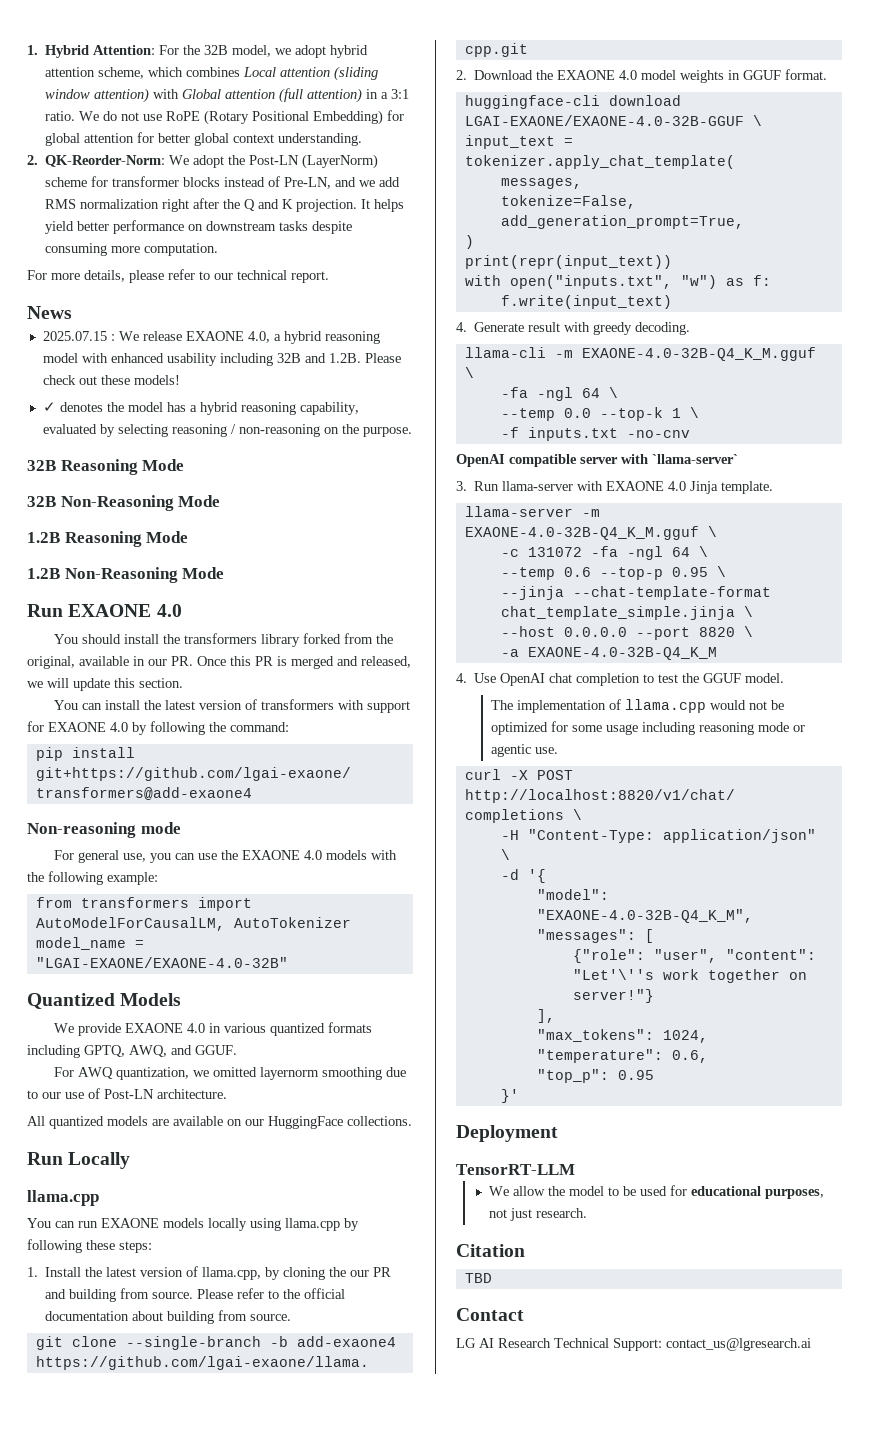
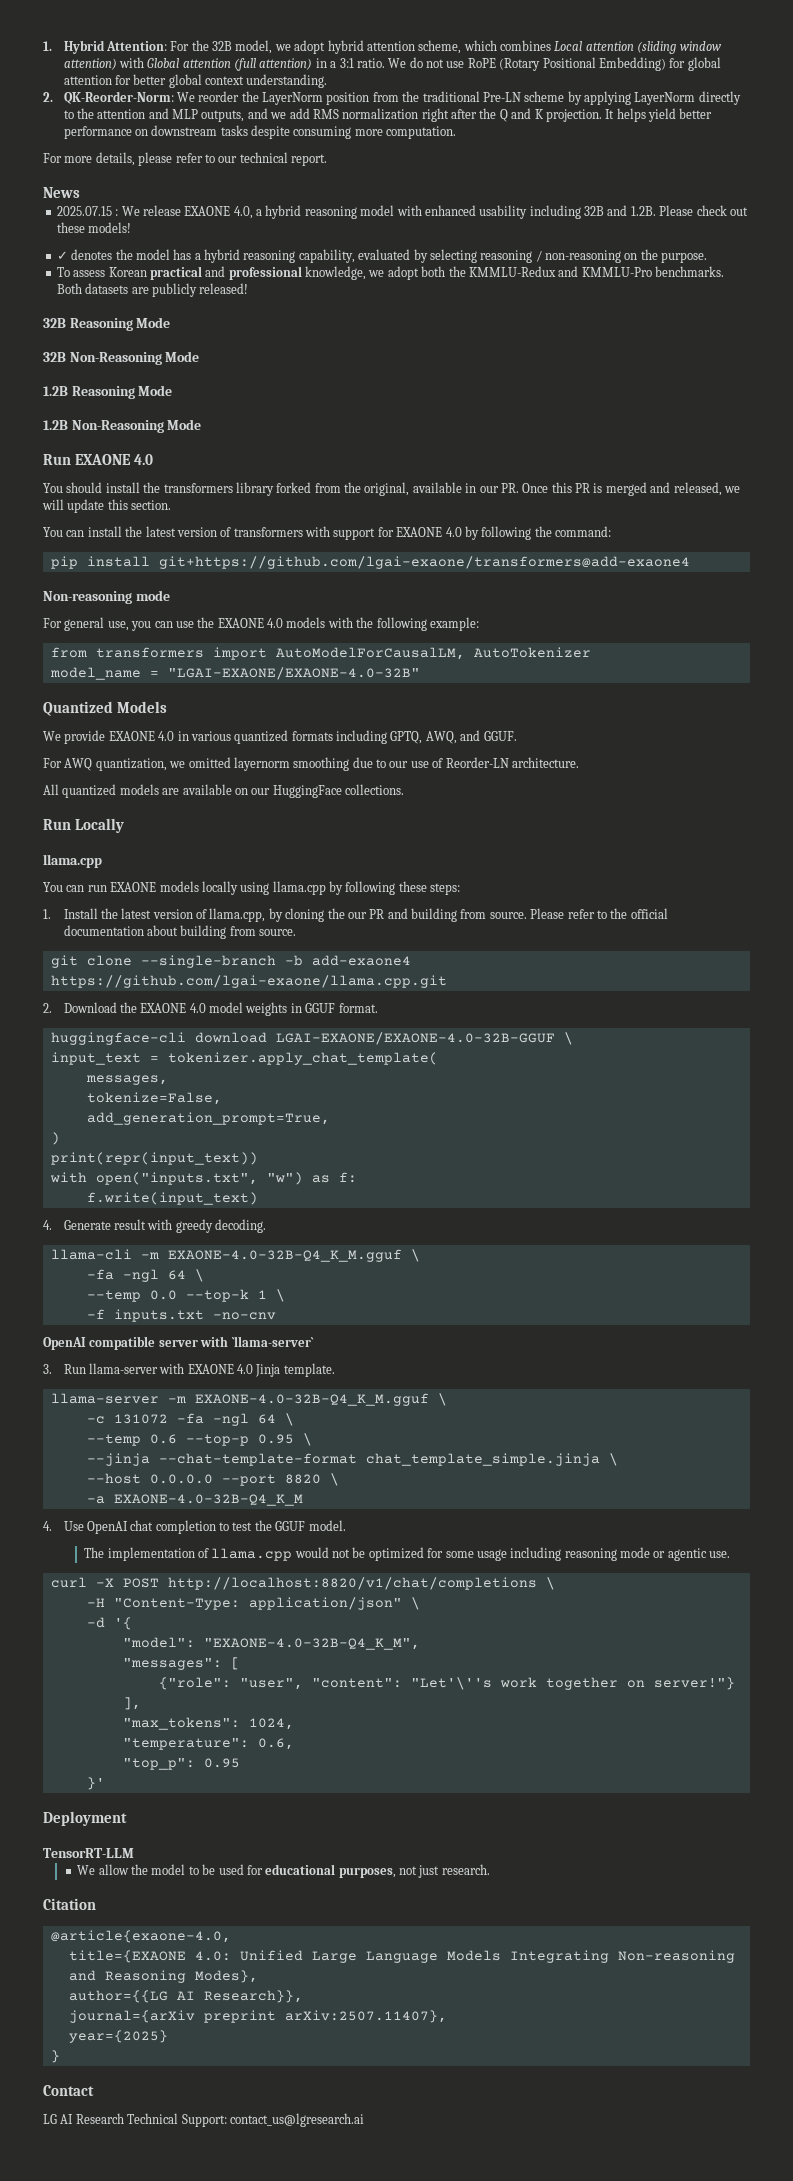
- 2. QK-Reorder-Norm: We adopt the Post-LN (LayerNorm) scheme for transformer blocks instead of Pre-LN, and we add RMS normalization right after the Q and K projection.
+ 2. QK-Reorder-Norm: We reorder the LayerNorm position from the traditional Pre-LN scheme by applying LayerNorm directly to the attention and MLP outputs, and we add RMS normalization right after the Q and K projection.
+ To assess Korean practical and professional knowledge, we adopt both the KMMLU-Redux and KMMLU-Pro benchmarks. Both datasets are publicly released!
- For AWQ quantization, we omitted layernorm smoothing due to our use of Post-LN architecture.
+ For AWQ quantization, we omitted layernorm smoothing due to our use of Reorder-LN architecture.
- TBD
+ @article{exaone-4.0,
+ title={EXAONE 4.0: Unified Large Language Models Integrating Non-reasoning and Reasoning Modes},
+ author={{LG AI Research}},
+ journal={arXiv preprint arXiv:2507.11407},
+ year={2025}
+ }

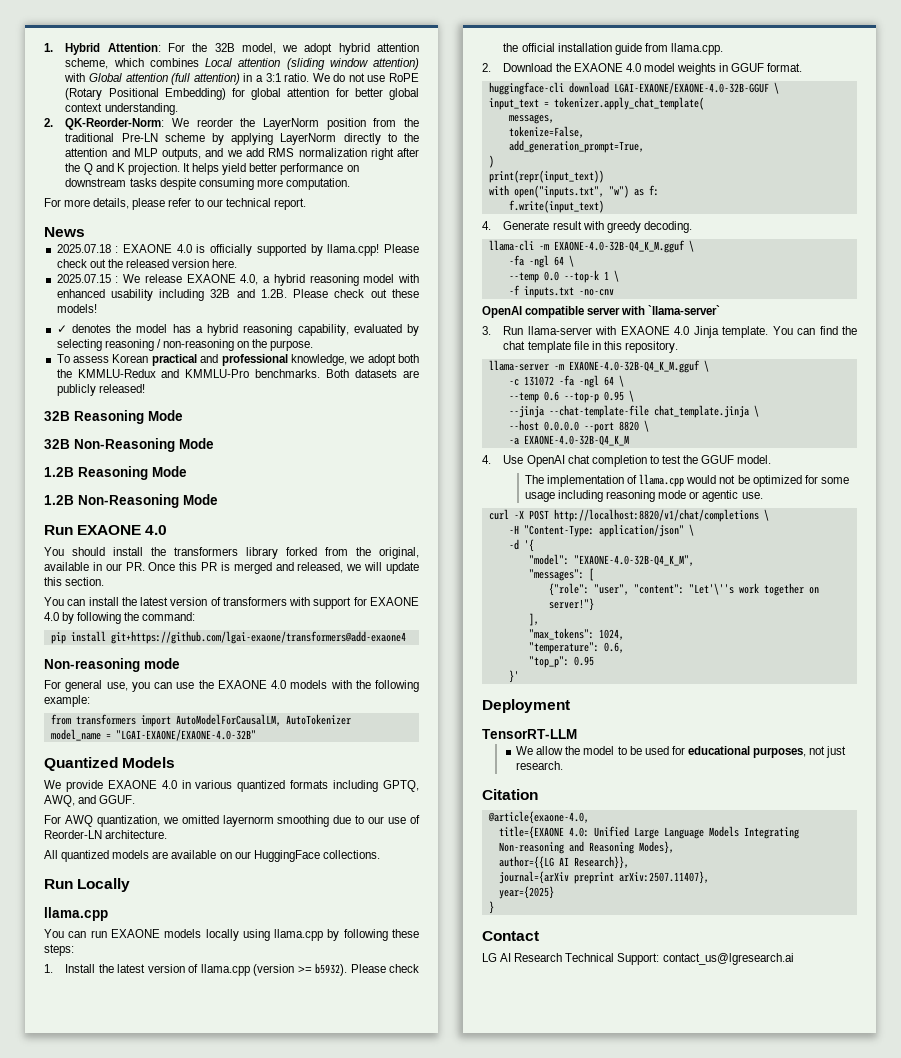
+ 2025.07.18 : EXAONE 4.0 is officially supported by llama.cpp! Please check out the released version here.
- 1. Install the latest version of llama.cpp, by cloning the our PR and building from source. Please refer to the official documentation about building from source.
- git clone --single-branch -b add-exaone4 https://github.com/lgai-exaone/llama.cpp.git
+ 1. Install the latest version of llama.cpp (version >= b5932). Please check the official installation guide from llama.cpp.
+ You can find the chat template file in this repository.
- --jinja --chat-template-format chat_template_simple.jinja \
+ --jinja --chat-template-file chat_template.jinja \

